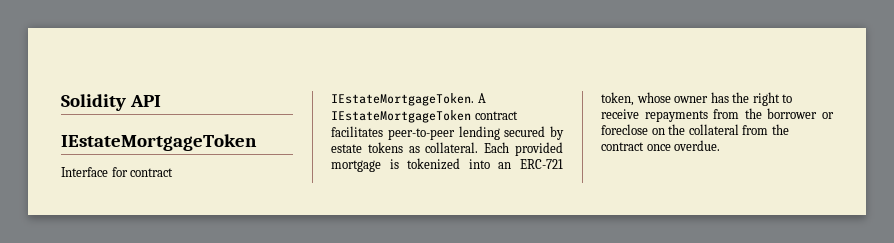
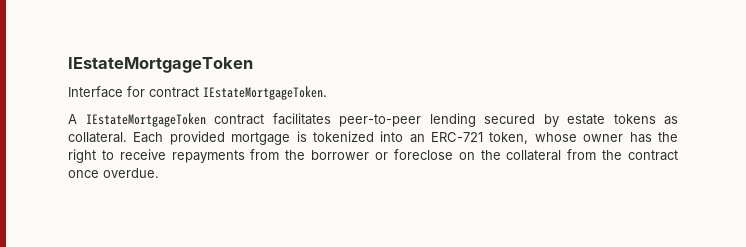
- Solidity API
- Interface for contract IEstateMortgageToken. A IEstateMortgageToken contract facilitates peer-to-peer lending secured by estate tokens as collateral.
+ Interface for contract IEstateMortgageToken.
+ A IEstateMortgageToken contract facilitates peer-to-peer lending secured by estate tokens as collateral.

